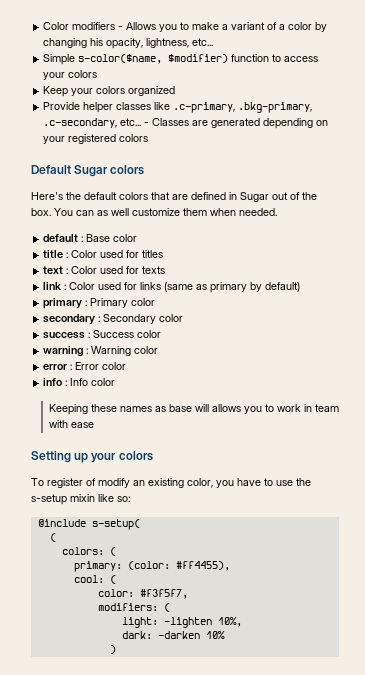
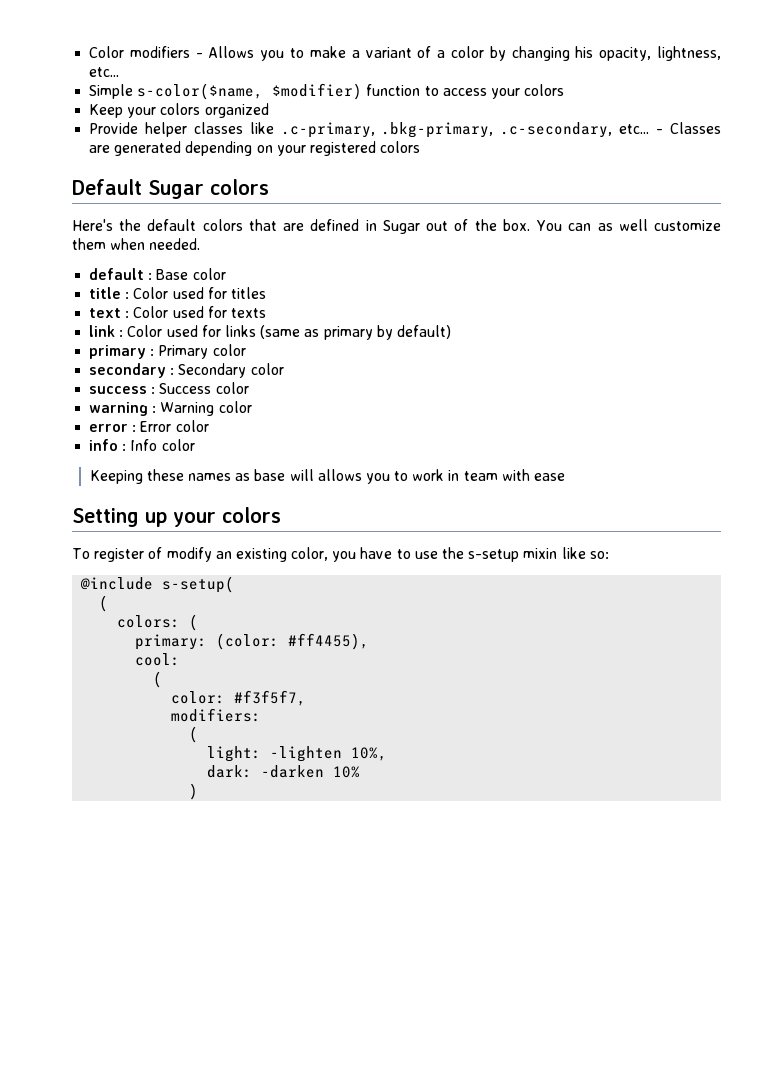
- cool: (
+ cool:
+ (
- modifiers: (
+ modifiers:
+ (

